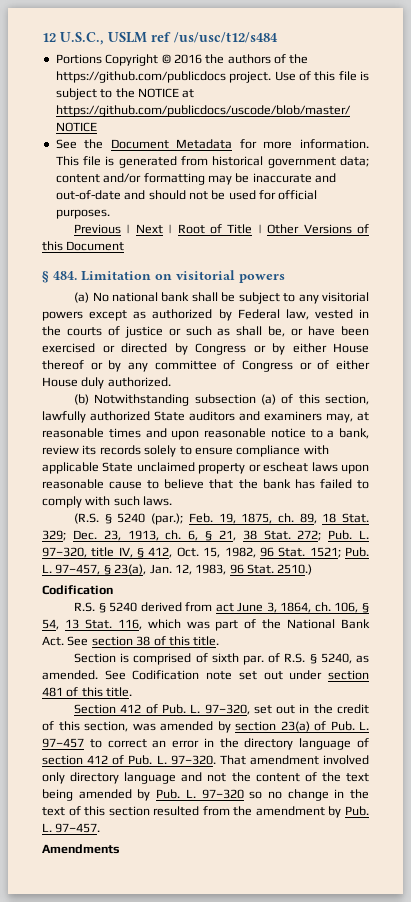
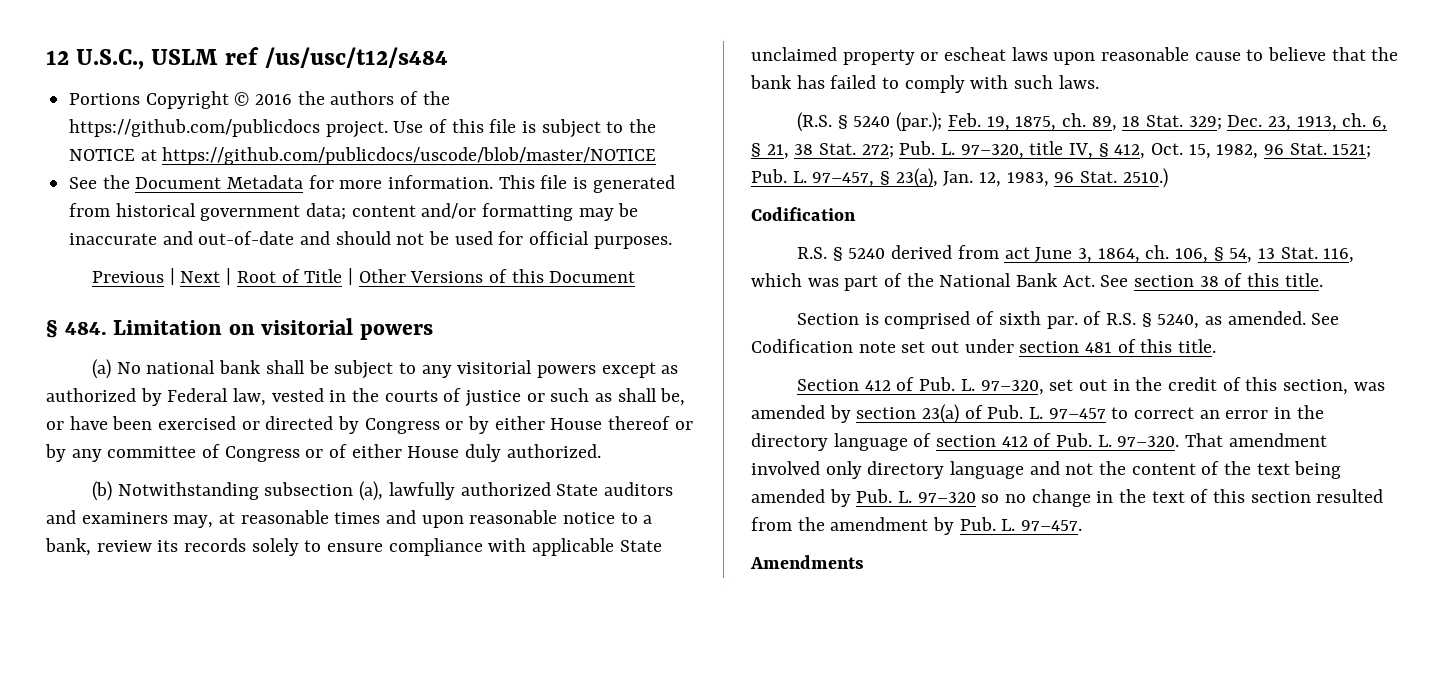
- (b) Notwithstanding subsection (a) of this section, lawfully authorized State auditors and examiners may, at reasonable times and upon reasonable notice to a bank, review its records solely to ensure compliance with applicable State unclaimed property or escheat laws upon reasonable cause to believe that the bank has failed to comply with such laws.
+ (b) Notwithstanding subsection (a), lawfully authorized State auditors and examiners may, at reasonable times and upon reasonable notice to a bank, review its records solely to ensure compliance with applicable State unclaimed property or escheat laws upon reasonable cause to believe that the bank has failed to comply with such laws.

